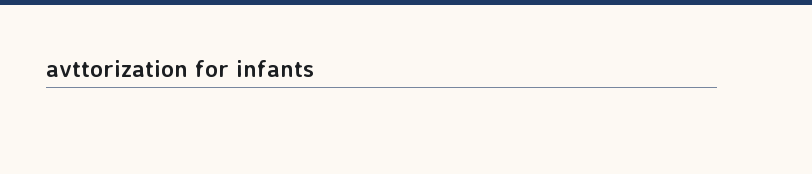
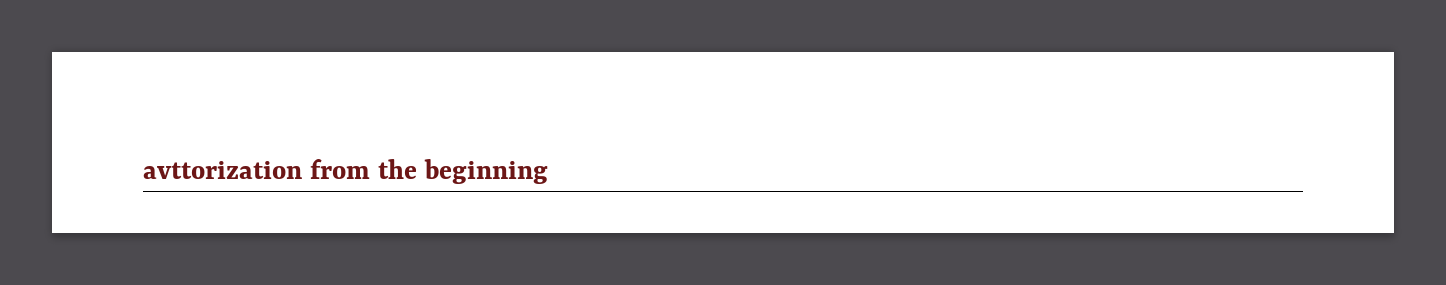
- avttorization for infants
+ avttorization from the beginning

